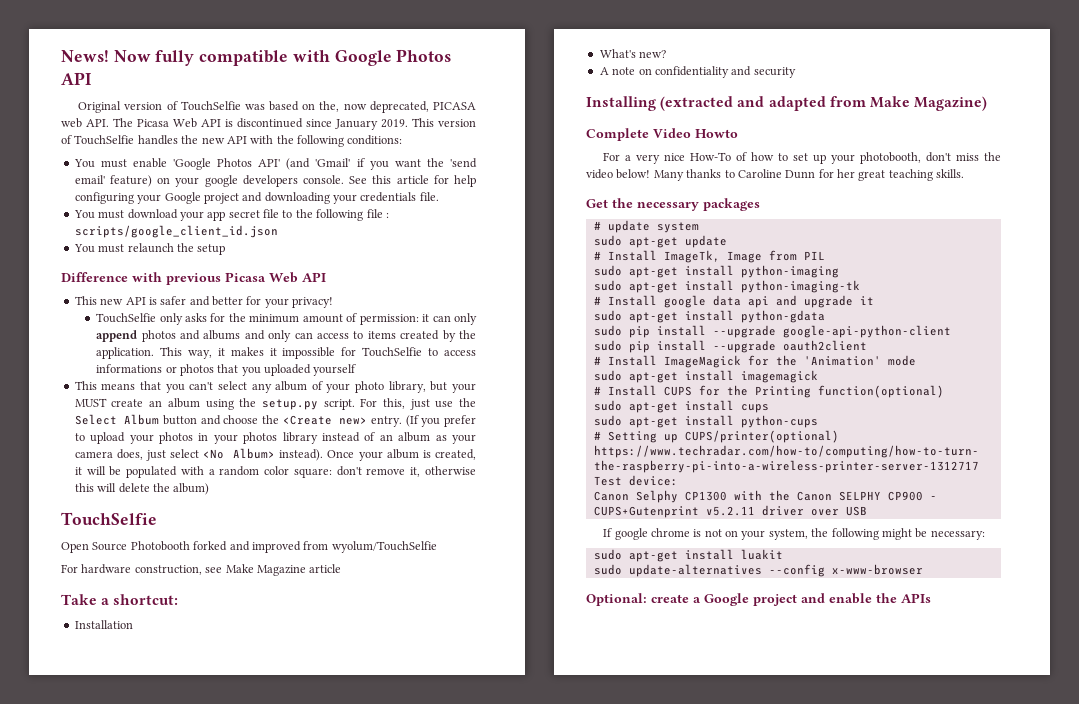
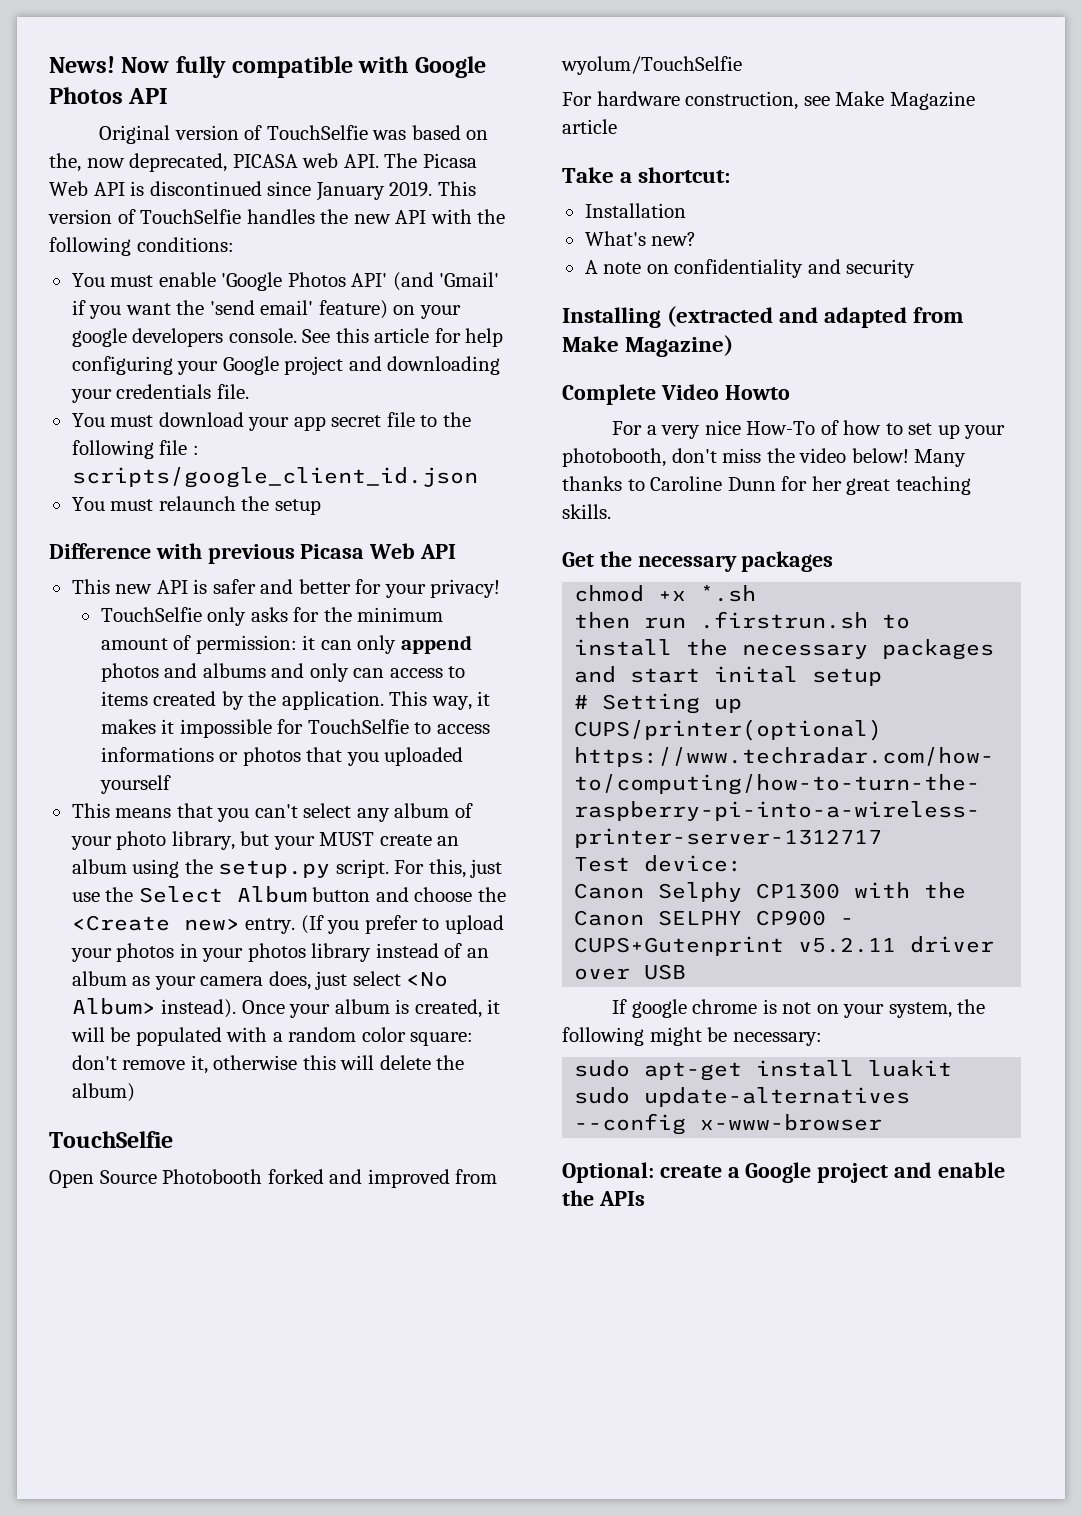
- # update system
- sudo apt-get update
- # Install ImageTk, Image from PIL
- sudo apt-get install python-imaging
- sudo apt-get install python-imaging-tk
- # Install google data api and upgrade it
- sudo apt-get install python-gdata
- sudo pip install --upgrade google-api-python-client
- sudo pip install --upgrade oauth2client
- # Install ImageMagick for the 'Animation' mode
- sudo apt-get install imagemagick
- # Install CUPS for the Printing function(optional)
- sudo apt-get install cups
- sudo apt-get install python-cups
+ chmod +x *.sh
+ then run .firstrun.sh to install the necessary packages and start inital setup

